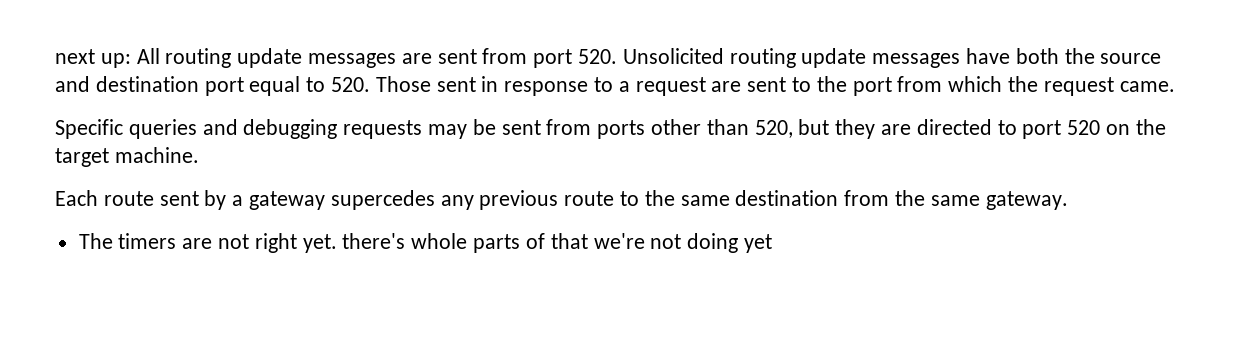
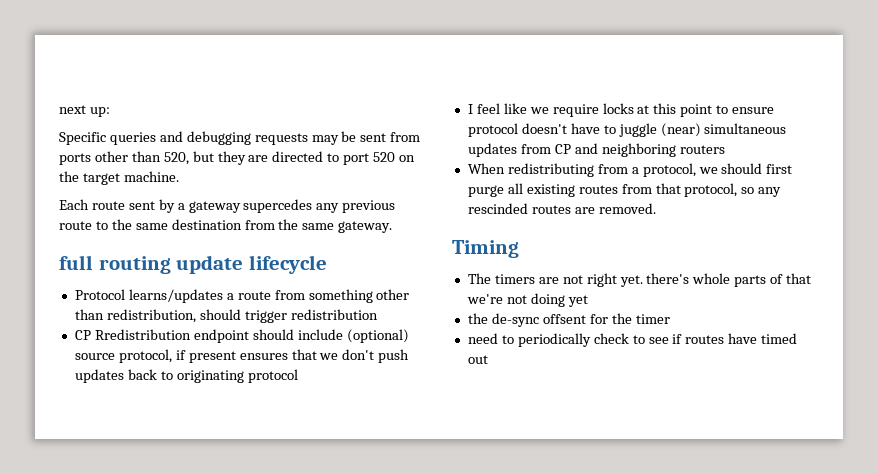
- next up: All routing update messages are sent from port 520. Unsolicited routing update messages have both the source and destination port equal to 520. Those sent in response to a request are sent to the port from which the request came.
+ next up:
+ full routing update lifecycle
+ Protocol learns/updates a route from something other than redistribution, should trigger redistribution
+ CP Rredistribution endpoint should include (optional) source protocol, if present ensures that we don't push updates back to originating protocol
+ I feel like we require locks at this point to ensure protocol doesn't have to juggle (near) simultaneous updates from CP and neighboring routers
+ When redistributing from a protocol, we should first purge all existing routes from that protocol, so any rescinded routes are removed.
+ Timing
+ the de-sync offsent for the timer
+ need to periodically check to see if routes have timed out

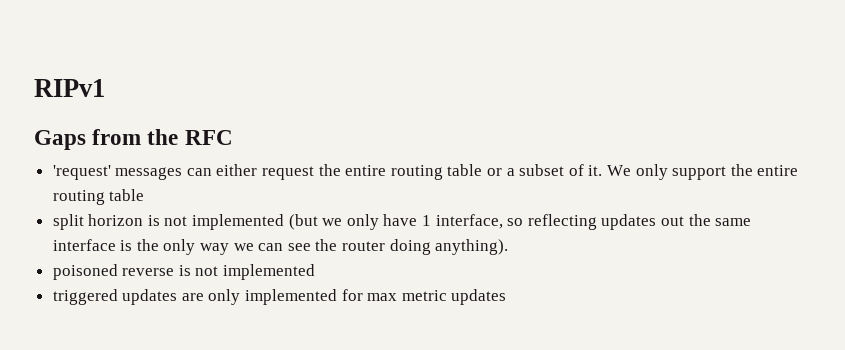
- next up:
- Specific queries and debugging requests may be sent from ports other than 520, but they are directed to port 520 on the target machine.
- Each route sent by a gateway supercedes any previous route to the same destination from the same gateway.
- full routing update lifecycle
- Protocol learns/updates a route from something other than redistribution, should trigger redistribution
- CP Rredistribution endpoint should include (optional) source protocol, if present ensures that we don't push updates back to originating protocol
- I feel like we require locks at this point to ensure protocol doesn't have to juggle (near) simultaneous updates from CP and neighboring routers
- When redistributing from a protocol, we should first purge all existing routes from that protocol, so any rescinded routes are removed.
- Timing
- The timers are not right yet. there's whole parts of that we're not doing yet
- the de-sync offsent for the timer
- need to periodically check to see if routes have timed out
+ RIPv1
+ Gaps from the RFC
+ 'request' messages can either request the entire routing table or a subset of it. We only support the entire routing table
+ split horizon is not implemented (but we only have 1 interface, so reflecting updates out the same interface is the only way we can see the router doing anything).
+ poisoned reverse is not implemented
+ triggered updates are only implemented for max metric updates

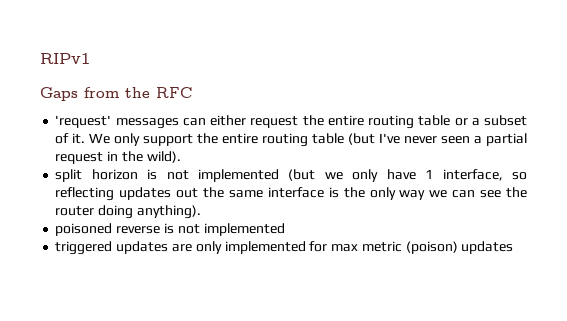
- We only support the entire routing table
+ We only support the entire routing table (but I've never seen a partial request in the wild).
- triggered updates are only implemented for max metric updates
+ triggered updates are only implemented for max metric (poison) updates

